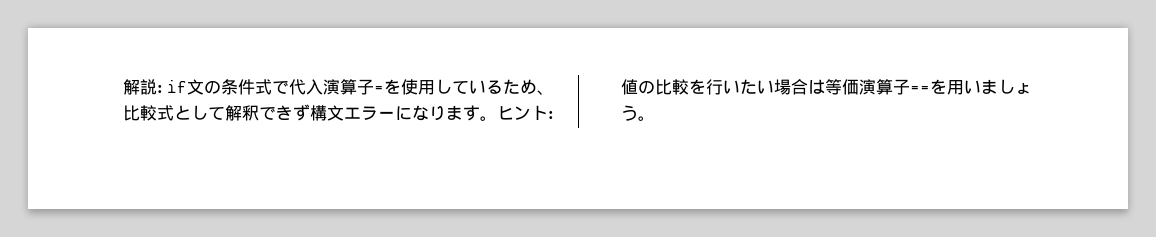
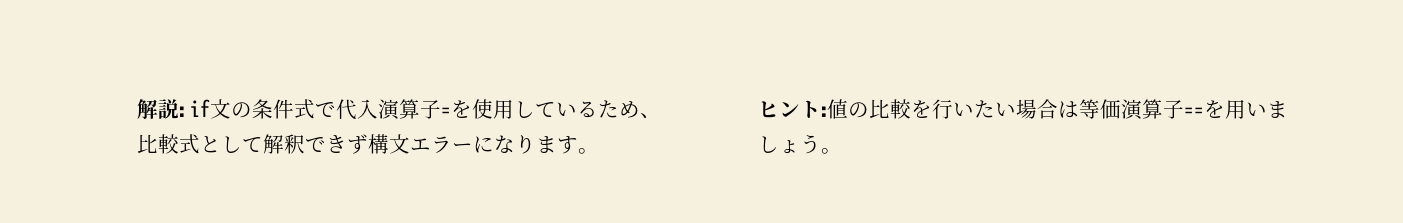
- 解説: if文の条件式で代入演算子=を使用しているため、比較式として解釈できず構文エラーになります。ヒント:値の比較を行いたい場合は等価演算子==を用いましょう。
+ 解説: if文の条件式で代入演算子=を使用しているため、比較式として解釈できず構文エラーになります。
+ ヒント:値の比較を行いたい場合は等価演算子==を用いましょう。

